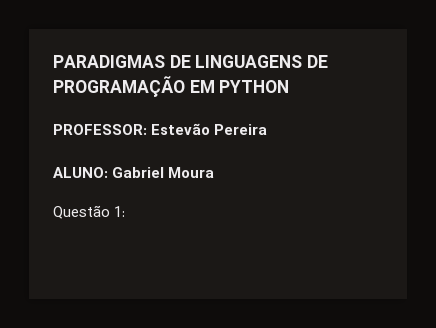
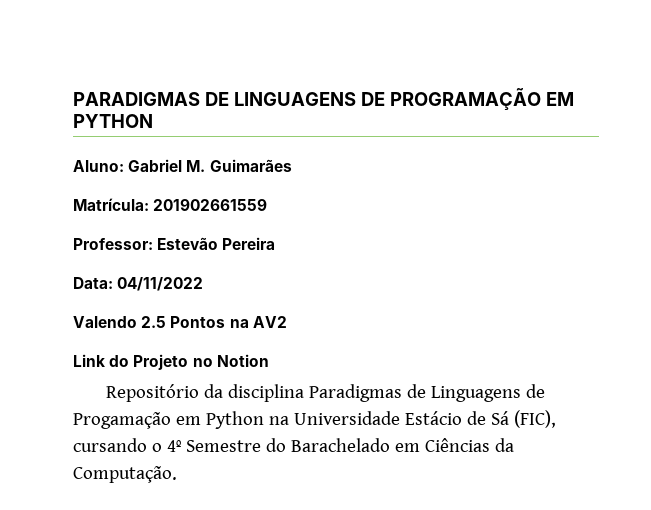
- PROFESSOR: Estevão Pereira
- ALUNO: Gabriel Moura
- Questão 1:
+ Aluno: Gabriel M. Guimarães
+ Matrícula: 201902661559
+ Professor: Estevão Pereira
+ Data: 04/11/2022
+ Valendo 2.5 Pontos na AV2
+ Link do Projeto no Notion
+ Repositório da disciplina Paradigmas de Linguagens de Progamação em Python na Universidade Estácio de Sá (FIC), cursando o 4º Semestre do Barachelado em Ciências da Computação.

